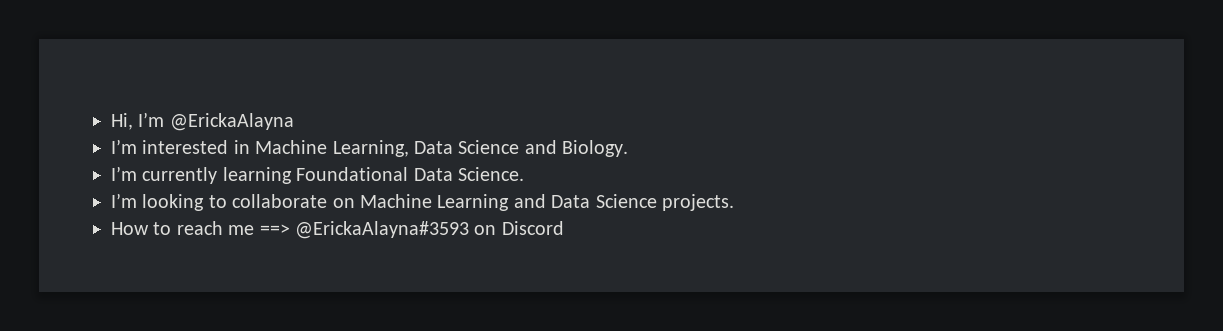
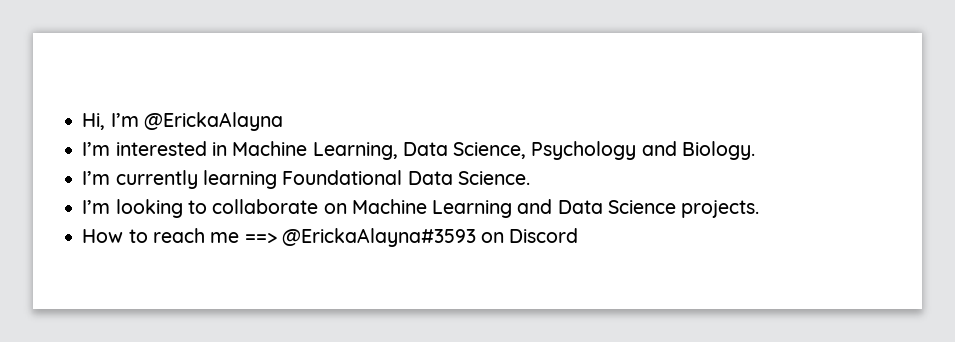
- I’m interested in Machine Learning, Data Science and Biology.
+ I’m interested in Machine Learning, Data Science, Psychology and Biology.

